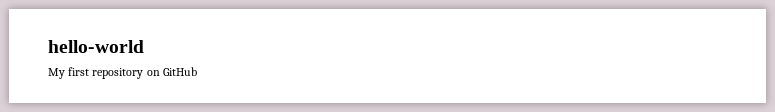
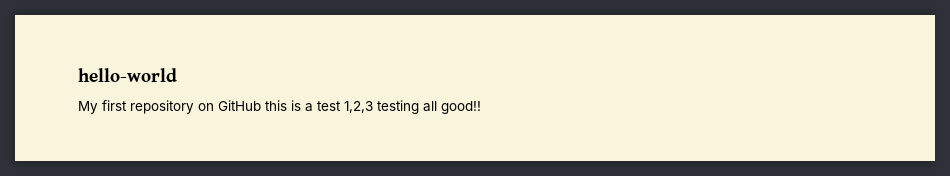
- My first repository on GitHub
+ My first repository on GitHub this is a test 1,2,3 testing all good!!

